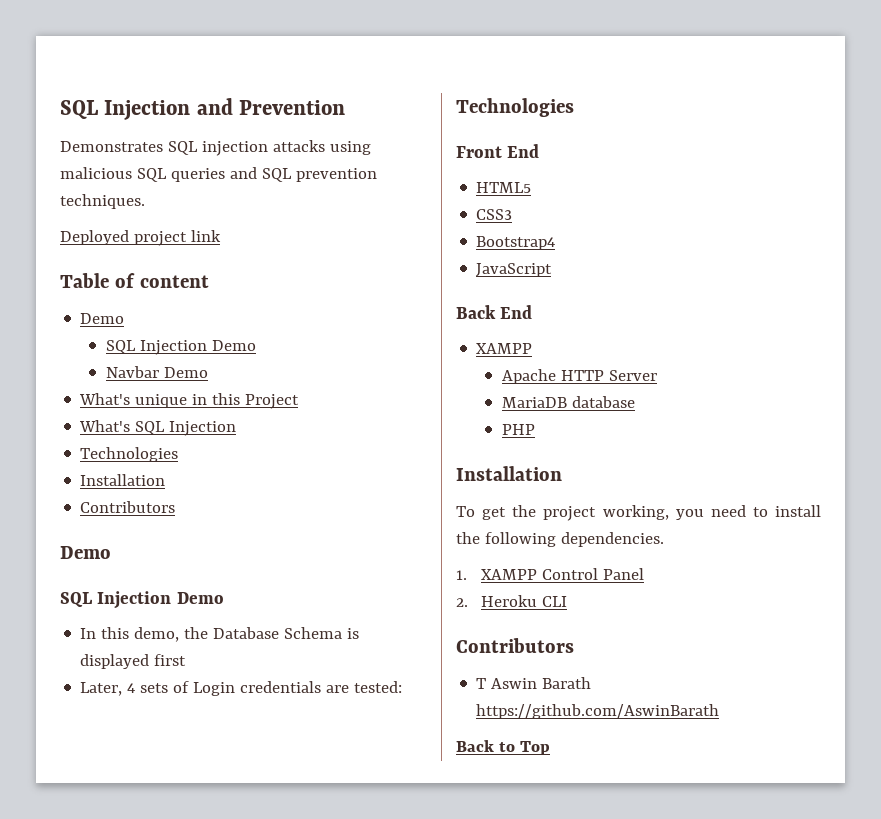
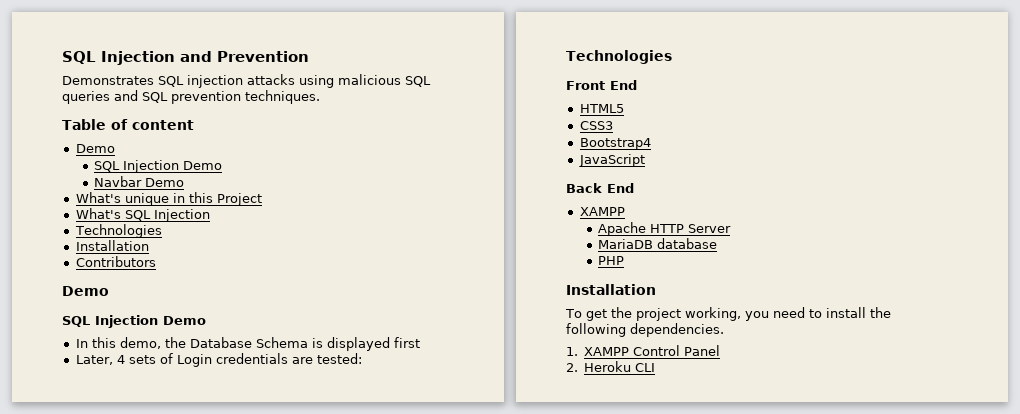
- Deployed project link
  2. Heroku CLI
- Contributors
- T Aswin Barath https://github.com/AswinBarath
- Back to Top

